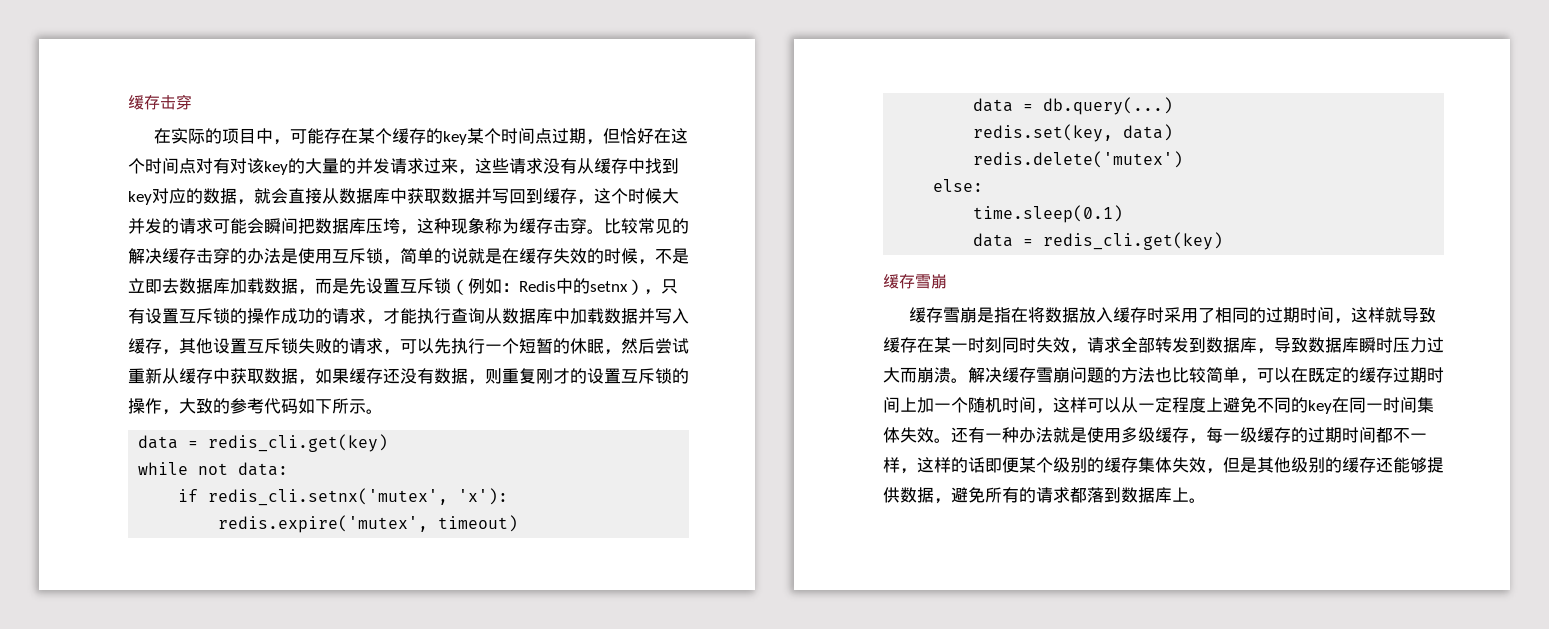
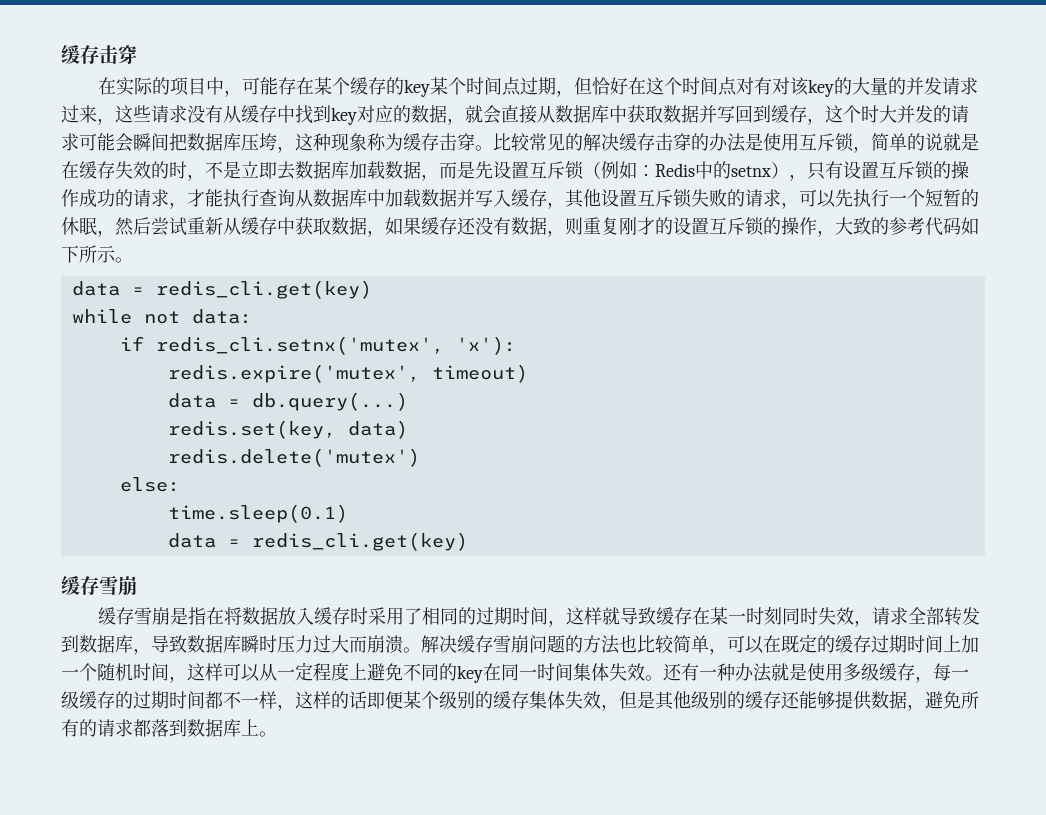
- 在实际的项目中，可能存在某个缓存的key某个时间点过期，但恰好在这个时间点对有对该key的大量的并发请求过来，这些请求没有从缓存中找到key对应的数据，就会直接从数据库中获取数据并写回到缓存，这个时候大并发的请求可能会瞬间把数据库压垮，这种现象称为缓存击穿。
+ 在实际的项目中，可能存在某个缓存的key某个时间点过期，但恰好在这个时间点对有对该key的大量的并发请求过来，这些请求没有从缓存中找到key对应的数据，就会直接从数据库中获取数据并写回到缓存，这个时大并发的请求可能会瞬间把数据库压垮，这种现象称为缓存击穿。
- 比较常见的解决缓存击穿的办法是使用互斥锁，简单的说就是在缓存失效的时候，不是立即去数据库加载数据，而是先设置互斥锁（例如：
+ 比较常见的解决缓存击穿的办法是使用互斥锁，简单的说就是在缓存失效的时，不是立即去数据库加载数据，而是先设置互斥锁（例如：

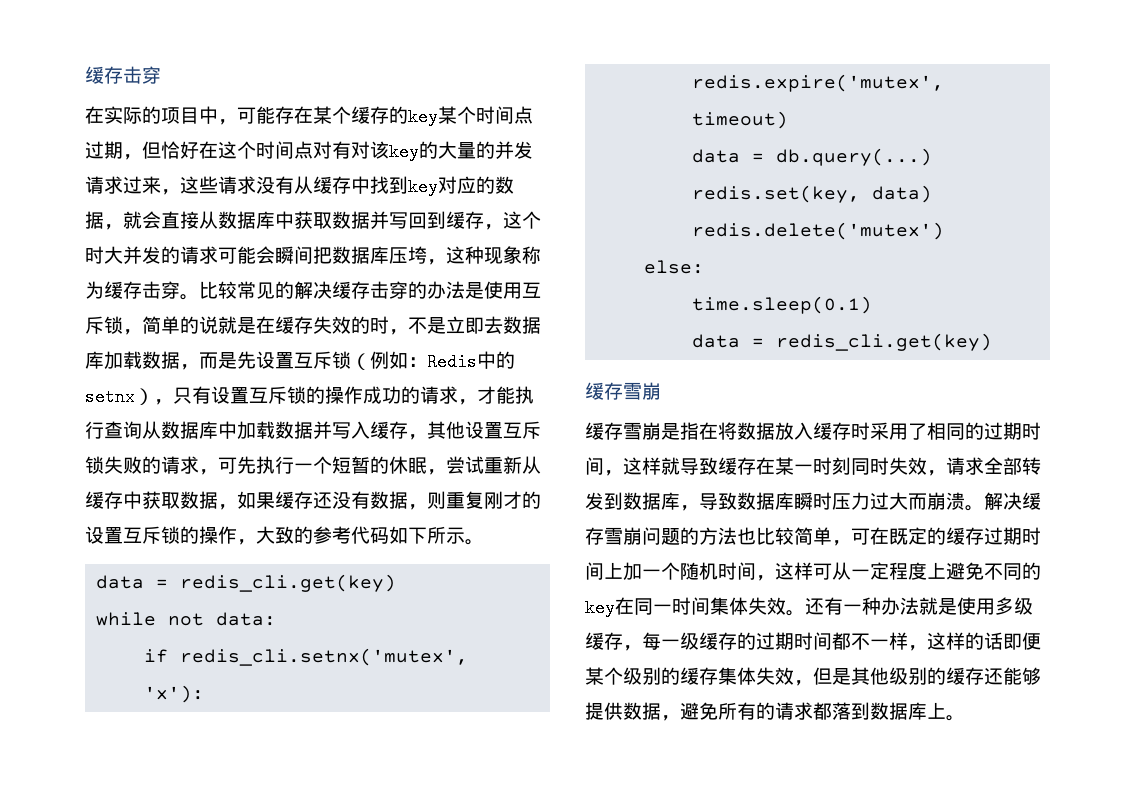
- Redis中的setnx），只有设置互斥锁的操作成功的请求，才能执行查询从数据库中加载数据并写入缓存，其他设置互斥锁失败的请求，可以先执行一个短暂的休眠，然后尝试重新从缓存中获取数据，如果缓存还没有数据，则重复刚才的设置互斥锁的操作，大致的参考代码如下所示。
+ Redis中的setnx），只有设置互斥锁的操作成功的请求，才能执行查询从数据库中加载数据并写入缓存，其他设置互斥锁失败的请求，可先执行一个短暂的休眠，尝试重新从缓存中获取数据，如果缓存还没有数据，则重复刚才的设置互斥锁的操作，大致的参考代码如下所示。
- 解决缓存雪崩问题的方法也比较简单，可以在既定的缓存过期时间上加一个随机时间，这样可以从一定程度上避免不同的key在同一时间集体失效。
+ 解决缓存雪崩问题的方法也比较简单，可在既定的缓存过期时间上加一个随机时间，这样可从一定程度上避免不同的key在同一时间集体失效。

